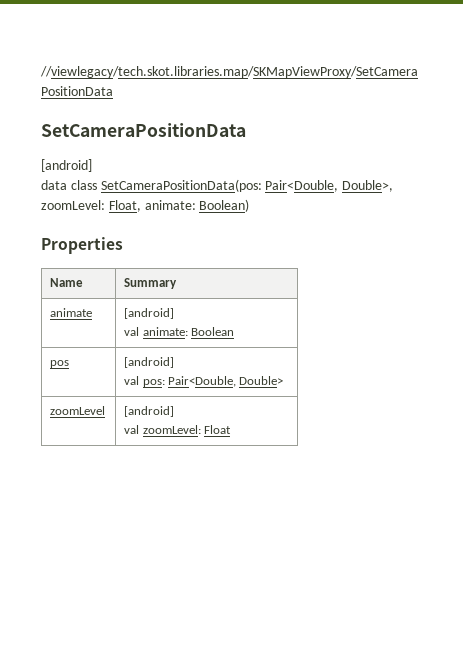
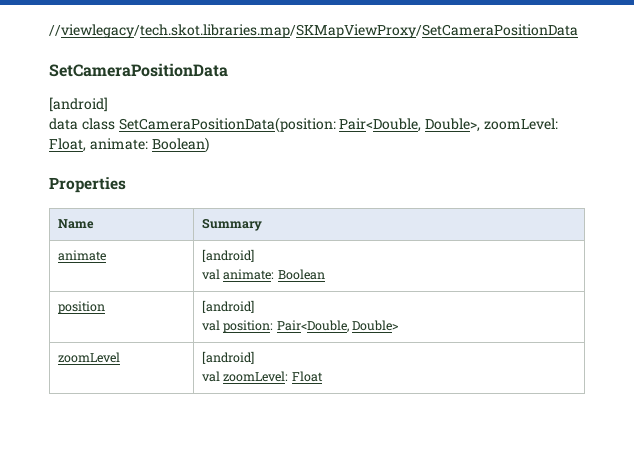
- data class SetCameraPositionData(pos: Pair<Double, Double>, zoomLevel: Float, animate: Boolean)
+ data class SetCameraPositionData(position: Pair<Double, Double>, zoomLevel: Float, animate: Boolean)
- pos | [android]
- val pos: Pair<Double, Double>
+ position | [android]
+ val position: Pair<Double, Double>

